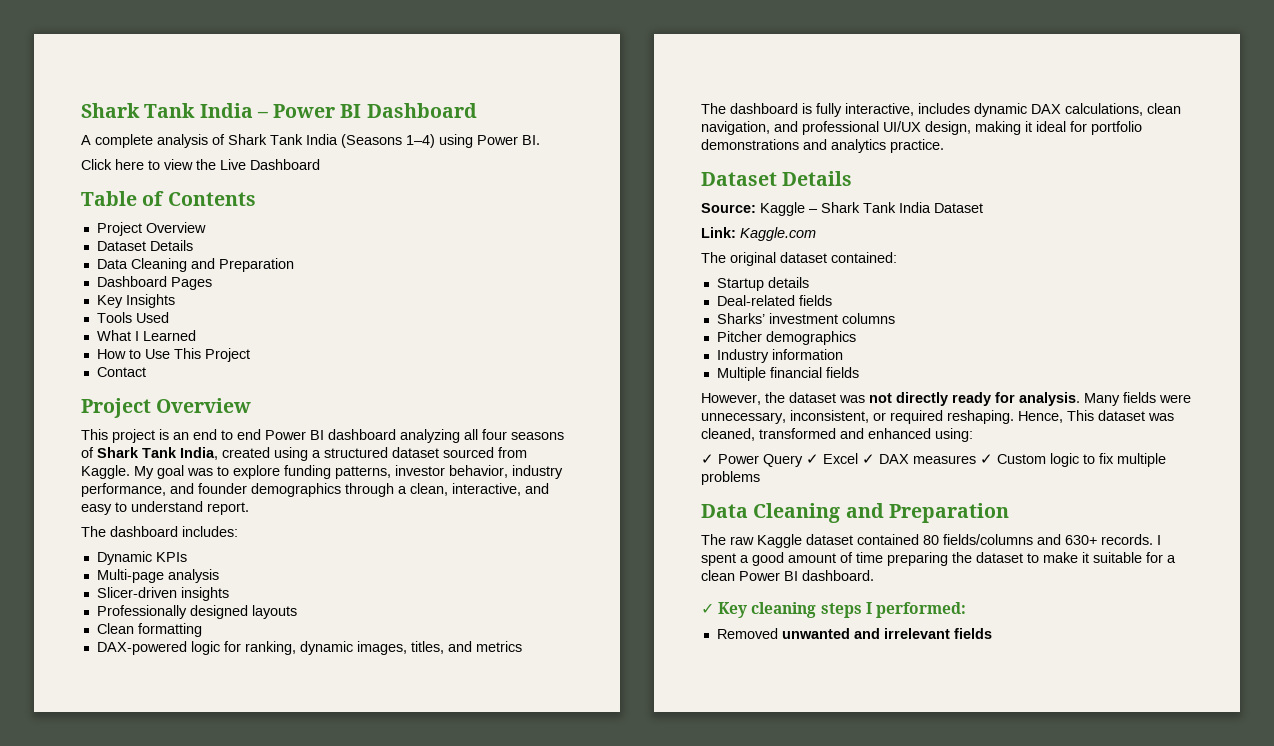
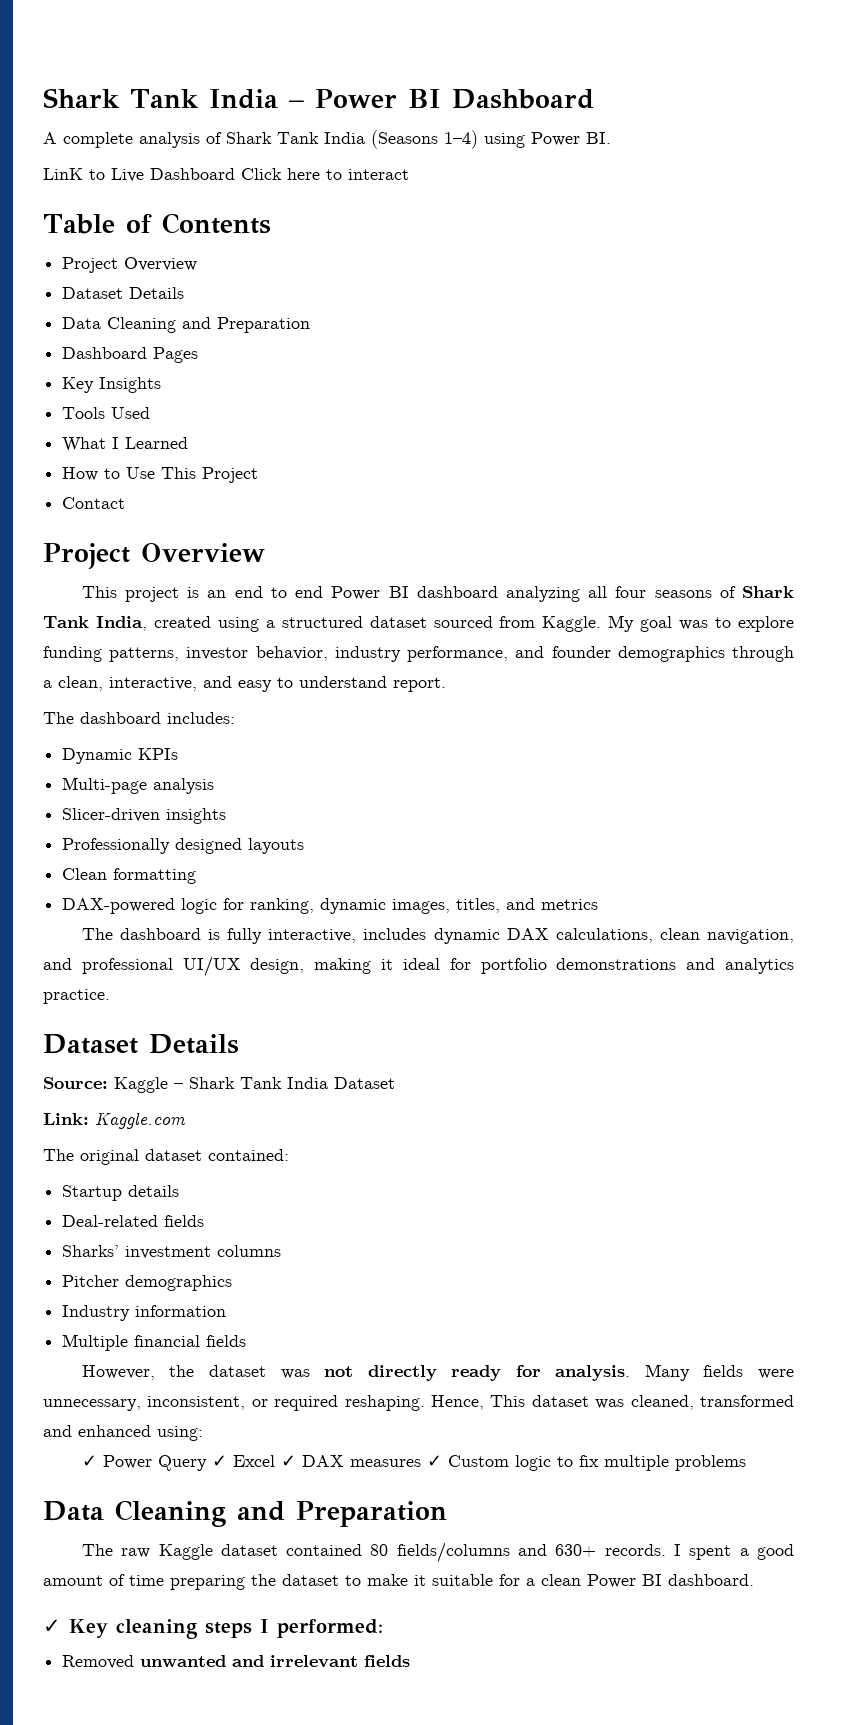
- Click here to view the Live Dashboard
+ LinK to Live Dashboard Click here to interact

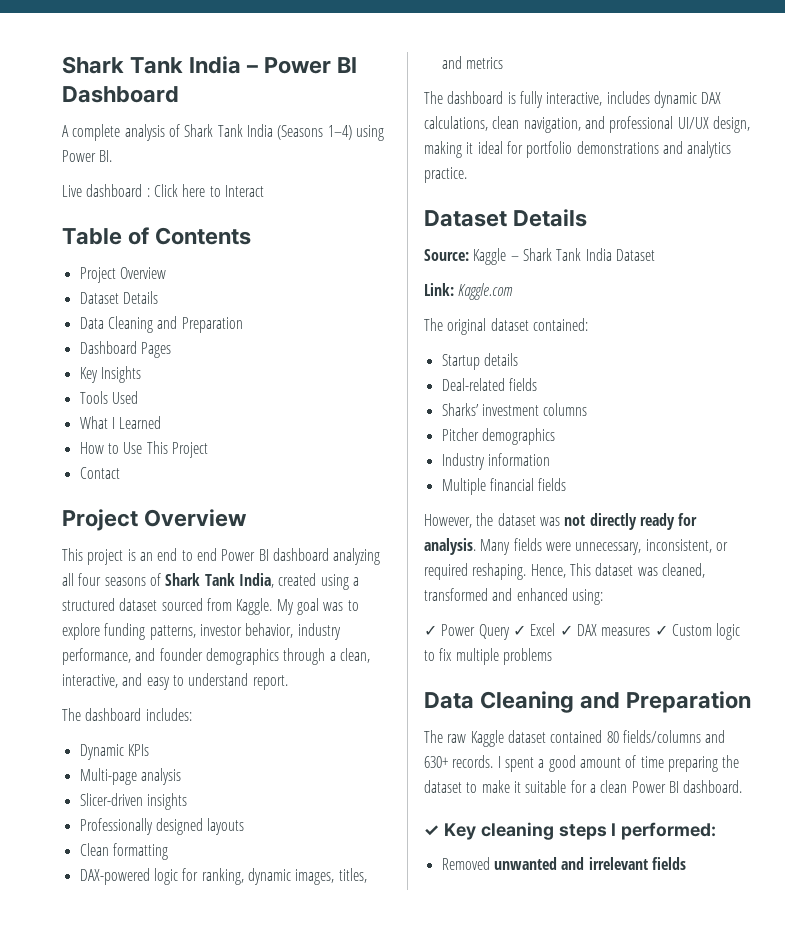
- LinK to Live Dashboard Click here to interact
+ Live dashboard : Click here to Interact

